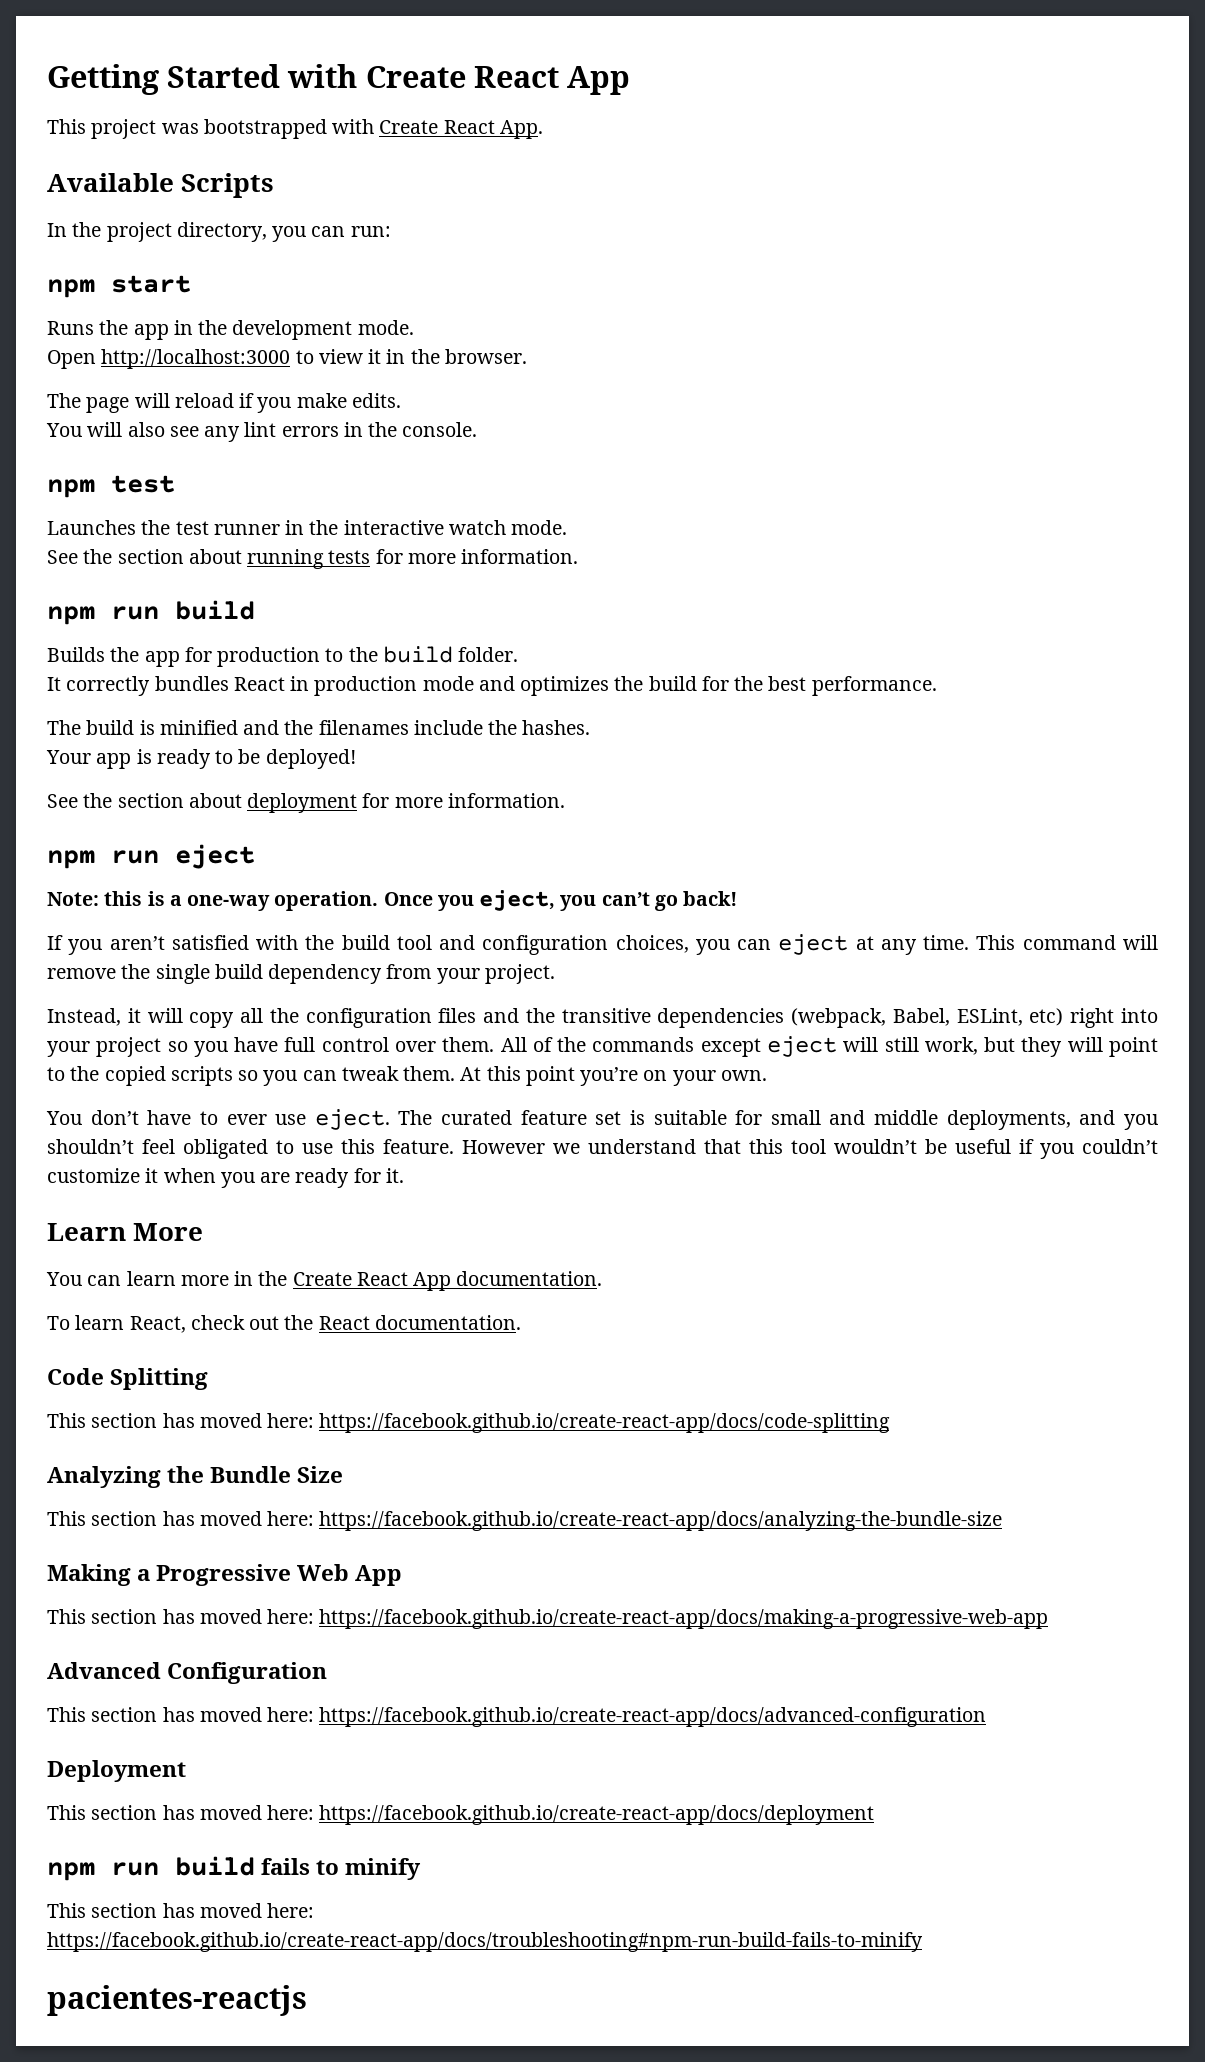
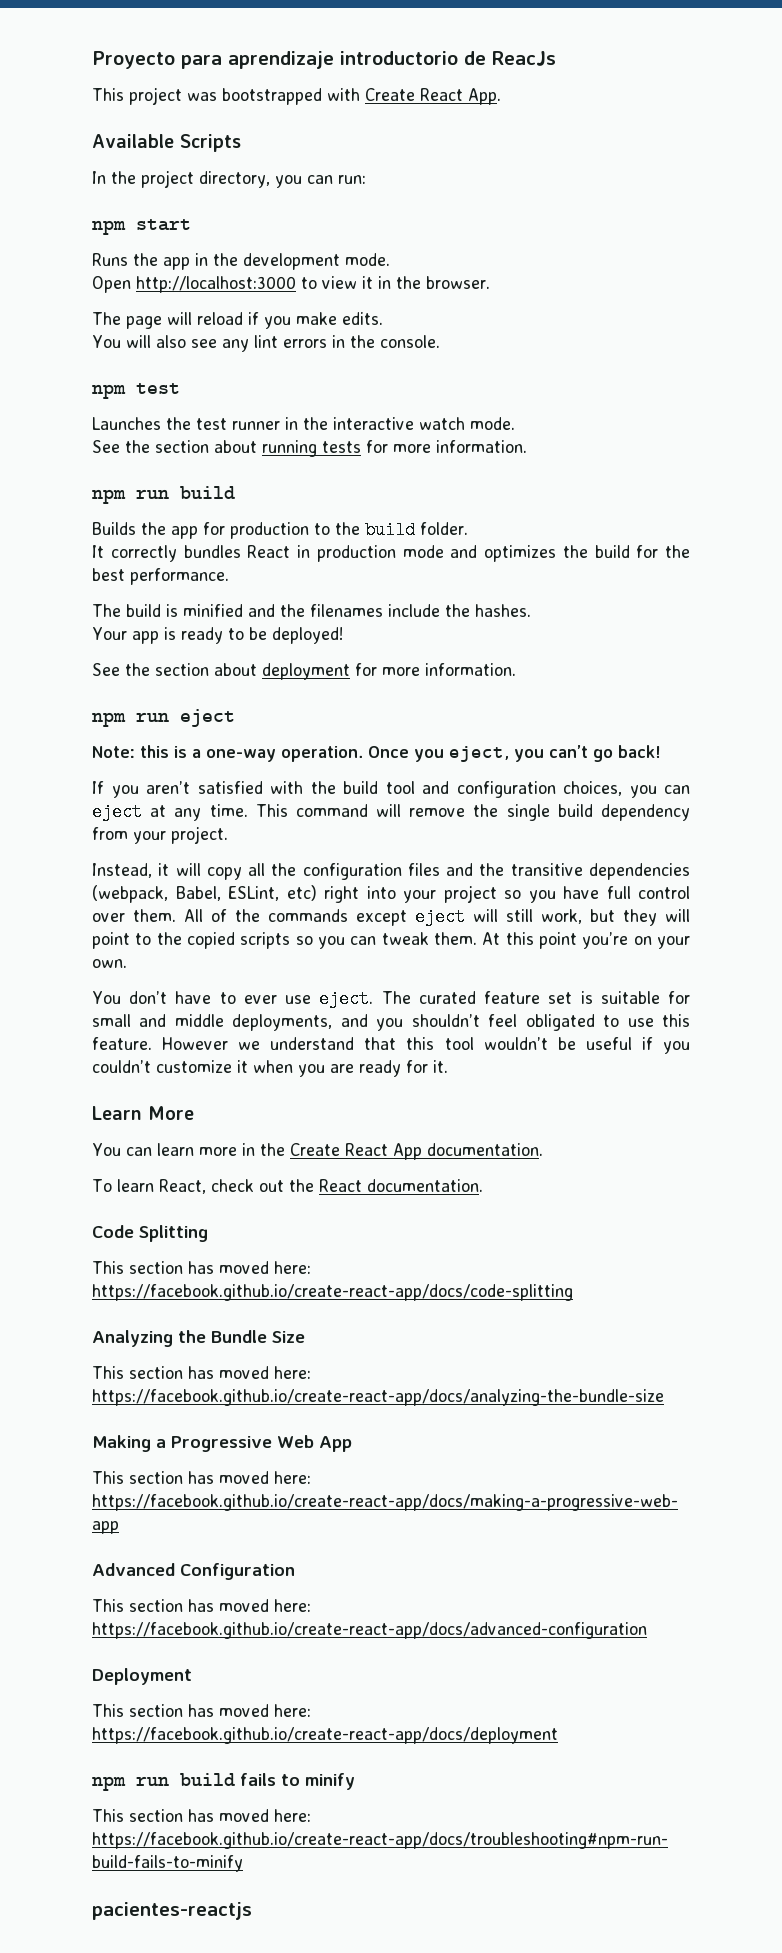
- Getting Started with Create React App
+ Proyecto para aprendizaje introductorio de ReacJs

